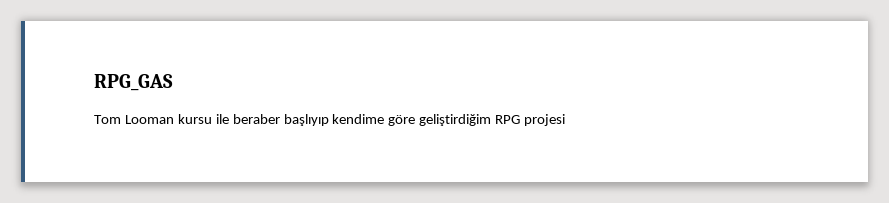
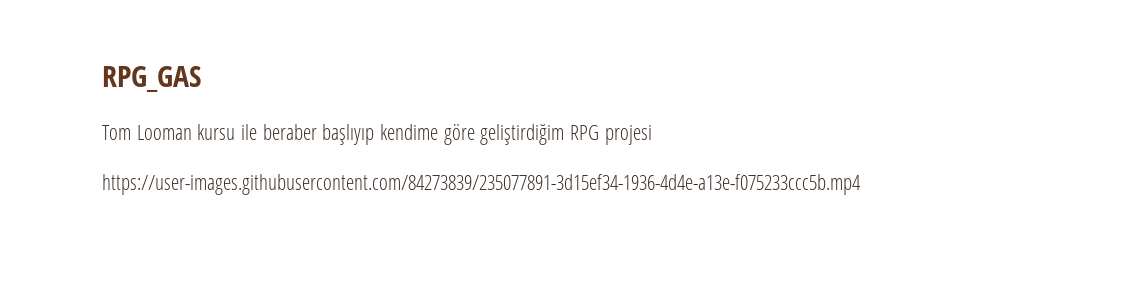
+ https://user-images.githubusercontent.com/84273839/235077891-3d15ef34-1936-4d4e-a13e-f075233ccc5b.mp4

